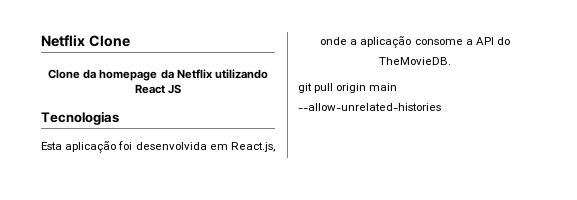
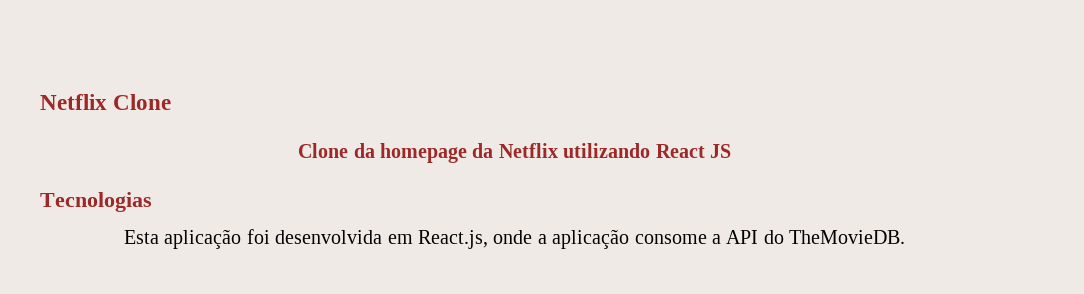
- git pull origin main --allow-unrelated-histories

